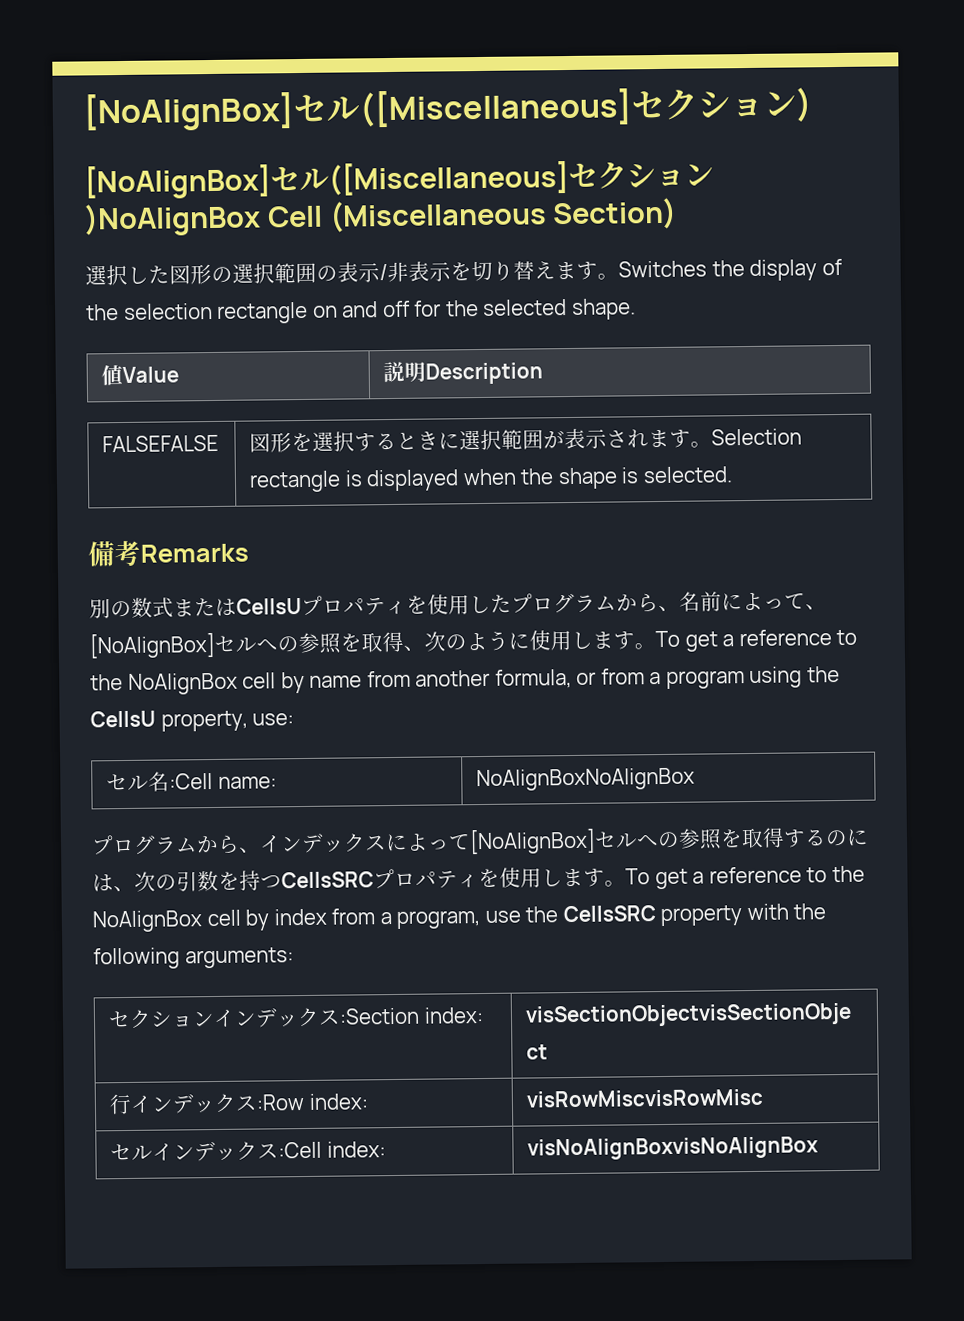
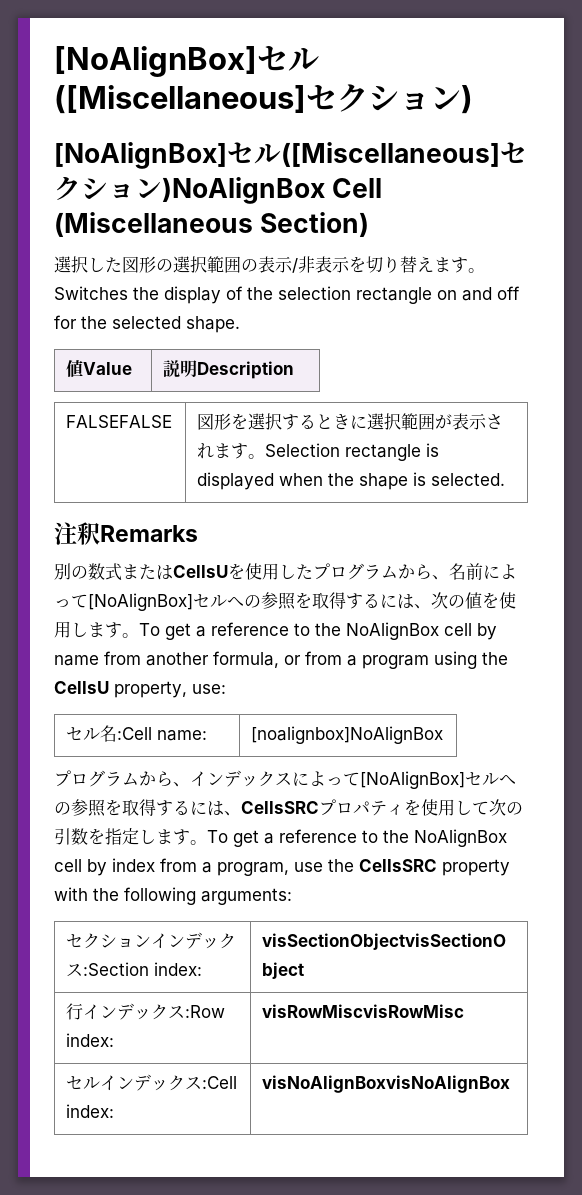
- 備考Remarks
+ 注釈Remarks
- 別の数式またはCellsUプロパティを使用したプログラムから、名前によって、[NoAlignBox]セルへの参照を取得、次のように使用します。
+ 別の数式またはCellsUを使用したプログラムから、名前によって[NoAlignBox]セルへの参照を取得するには、次の値を使用します。
- セル名:Cell name: | NoAlignBoxNoAlignBox
+ セル名:Cell name: | [noalignbox]NoAlignBox
- プログラムから、インデックスによって[NoAlignBox]セルへの参照を取得するのには、次の引数を持つCellsSRCプロパティを使用します。
+ プログラムから、インデックスによって[NoAlignBox]セルへの参照を取得するには、CellsSRCプロパティを使用して次の引数を指定します。

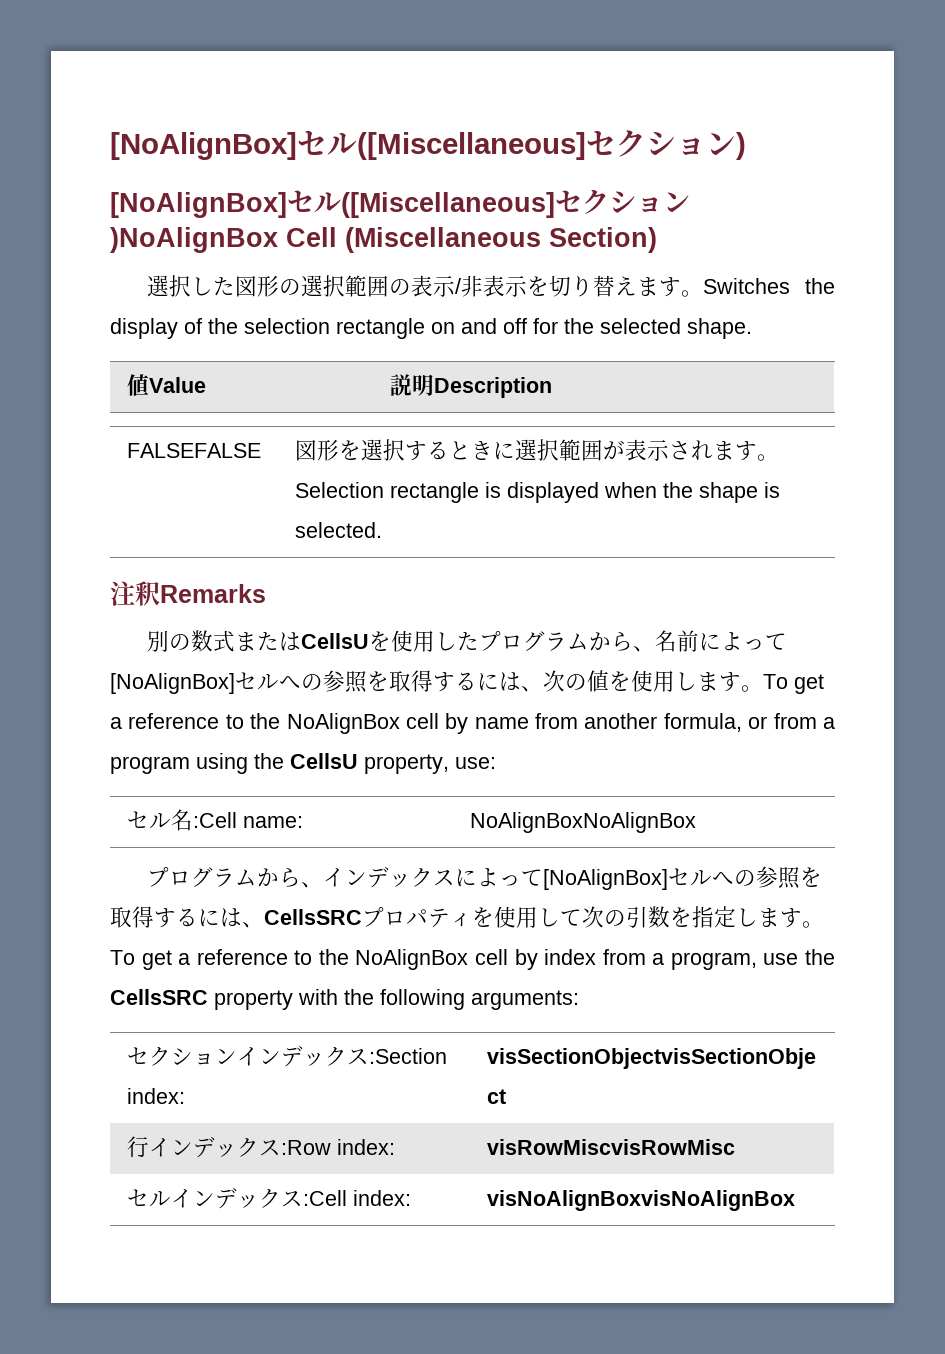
- セル名:Cell name: | [noalignbox]NoAlignBox
+ セル名:Cell name: | NoAlignBoxNoAlignBox

